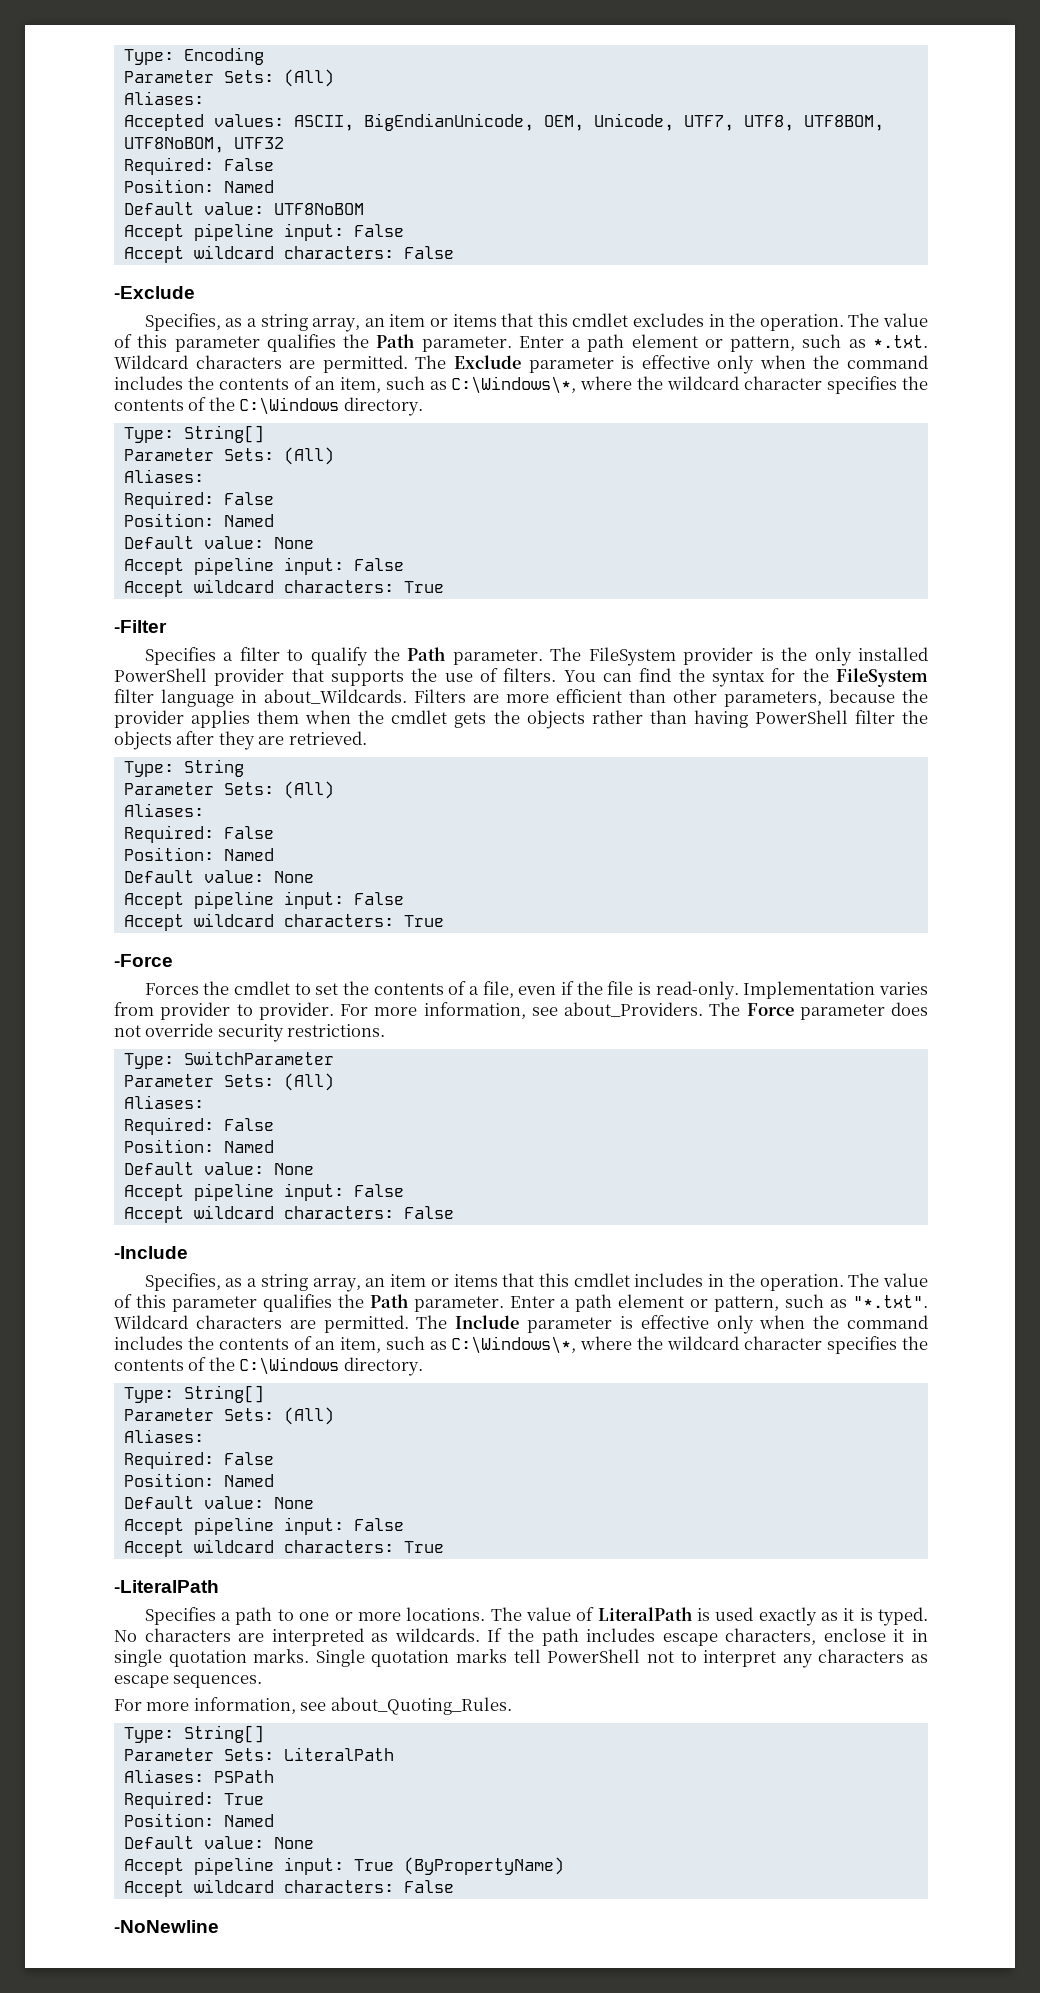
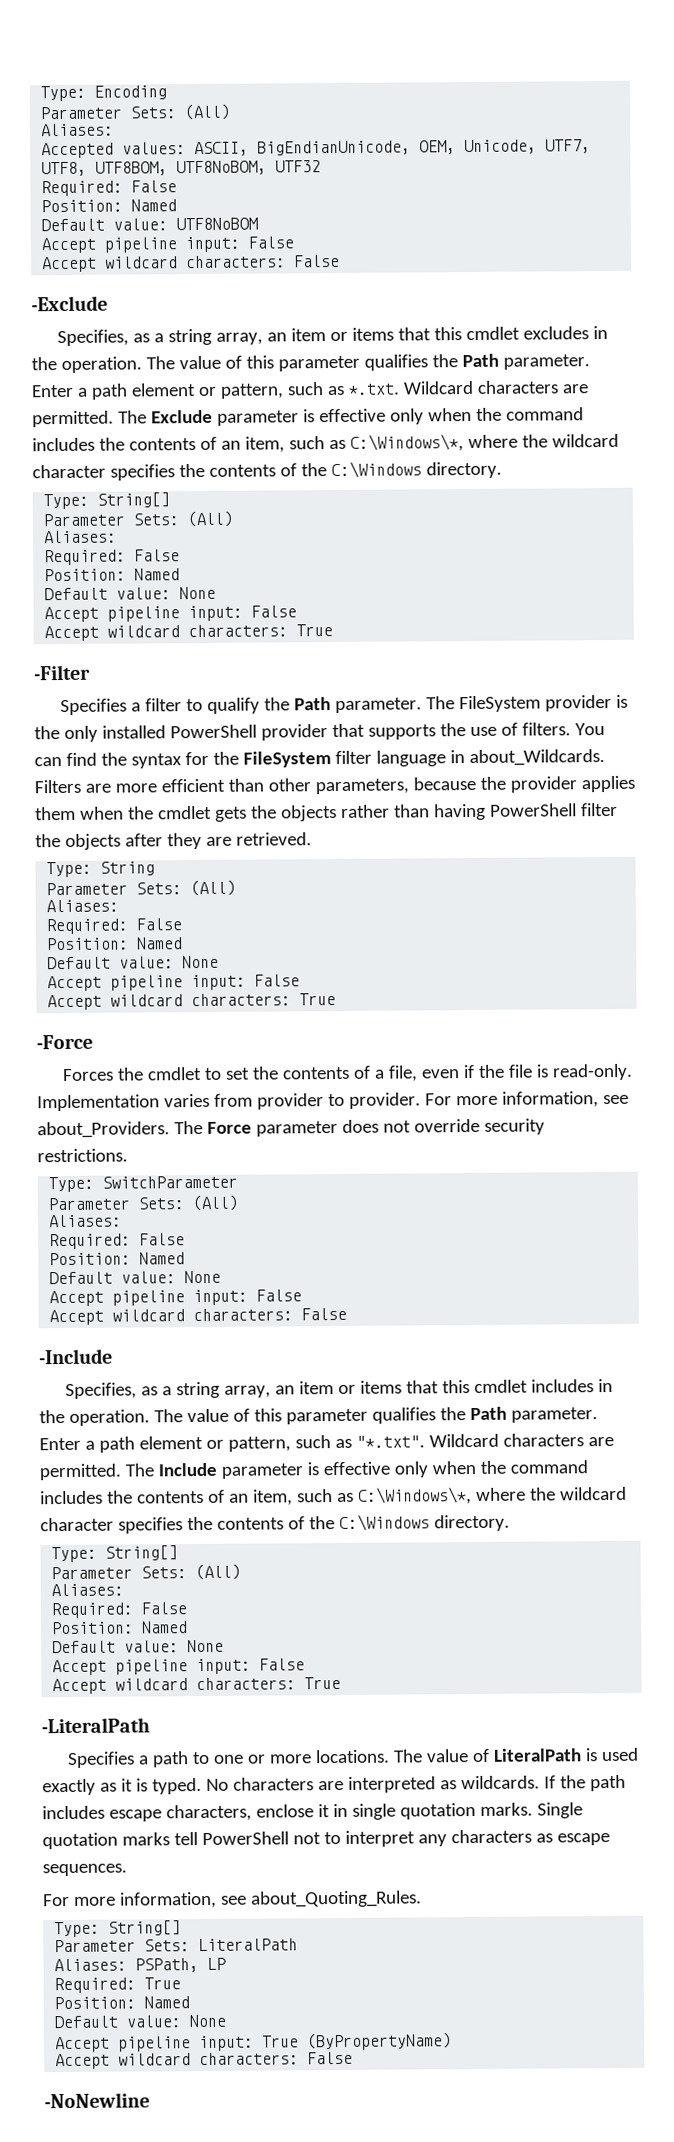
- Aliases: PSPath
+ Aliases: PSPath, LP

